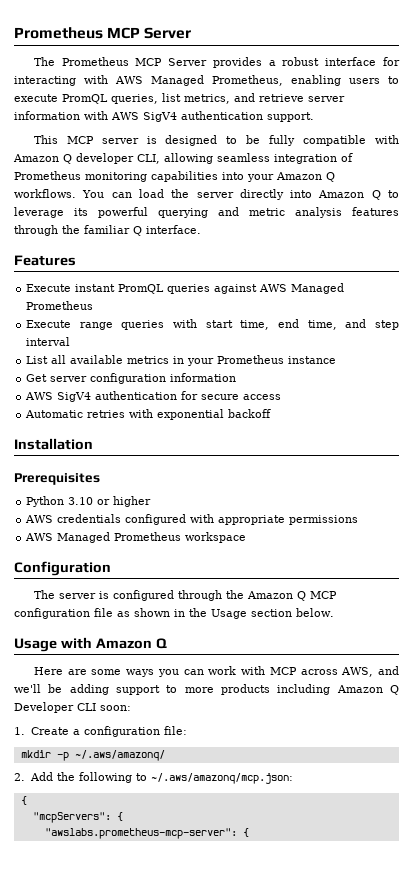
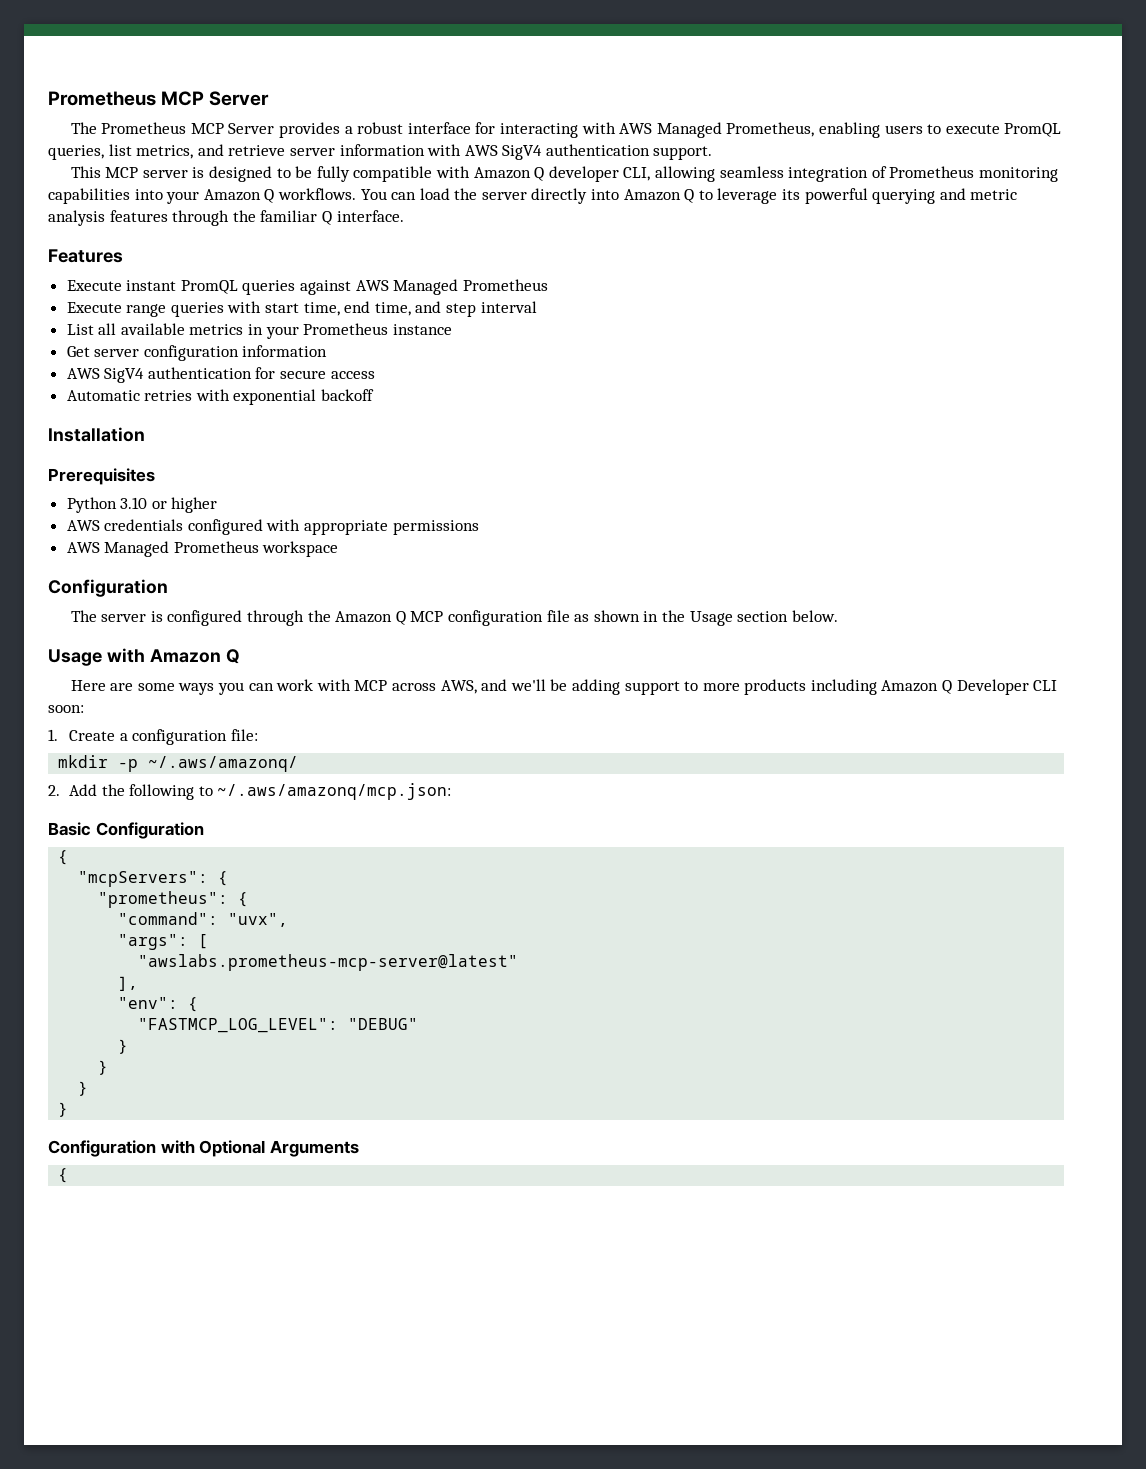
+ Basic Configuration
- "awslabs.prometheus-mcp-server": {
+ "prometheus": {
+ "command": "uvx",
+ "args": [
+ "awslabs.prometheus-mcp-server@latest"
+ ],
+ "env": {
+ "FASTMCP_LOG_LEVEL": "DEBUG"
+ }
+ }
+ }
+ }
+ Configuration with Optional Arguments
+ {

